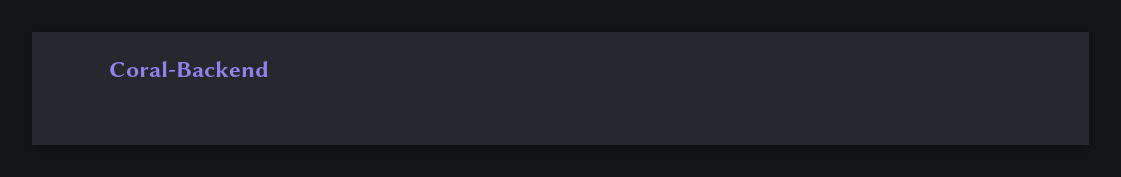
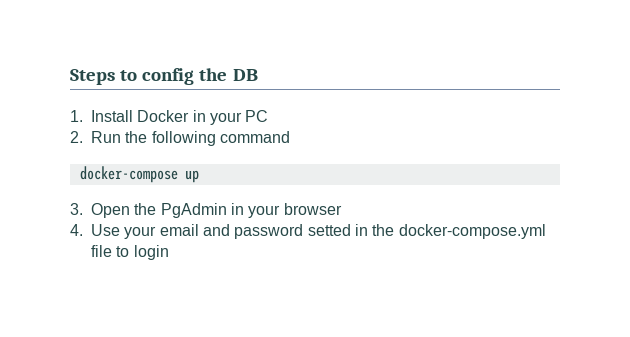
- Coral-Backend
+ Steps to config the DB
+ 1. Install Docker in your PC
+ 2. Run the following command
+ docker-compose up
+ 3. Open the PgAdmin in your browser
+ 4. Use your email and password setted in the docker-compose.yml file to login

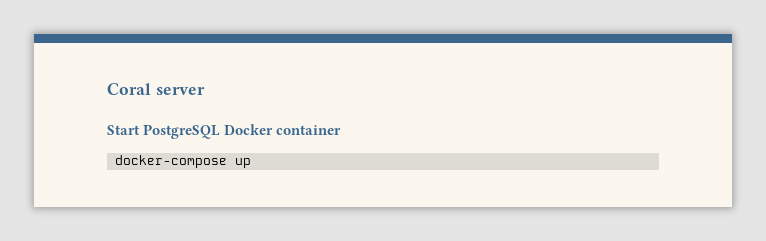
- Steps to config the DB
- 1. Install Docker in your PC
- 2. Run the following command
+ Coral server
+ Start PostgreSQL Docker container
  docker-compose up
- 3. Open the PgAdmin in your browser
- 4. Use your email and password setted in the docker-compose.yml file to login

